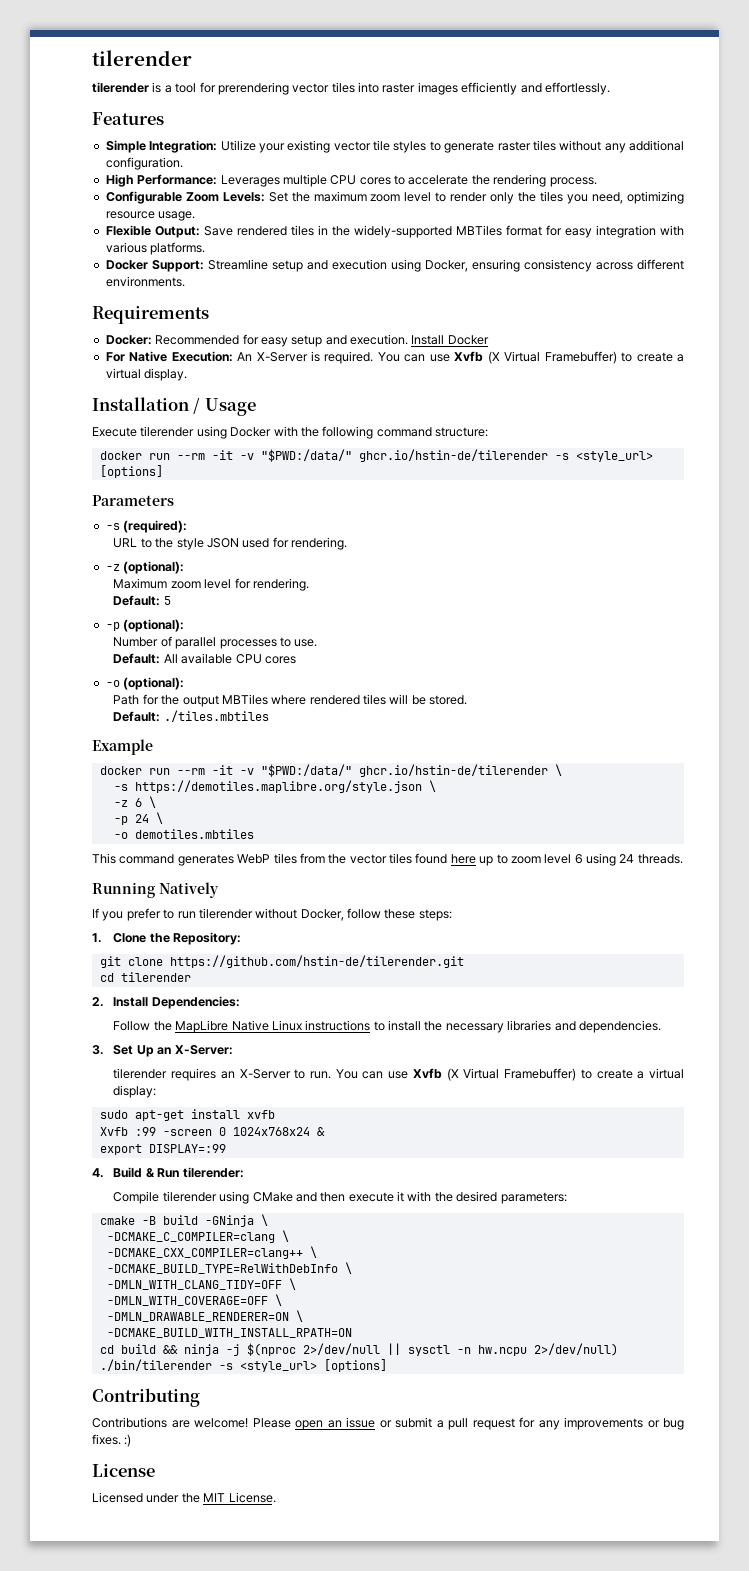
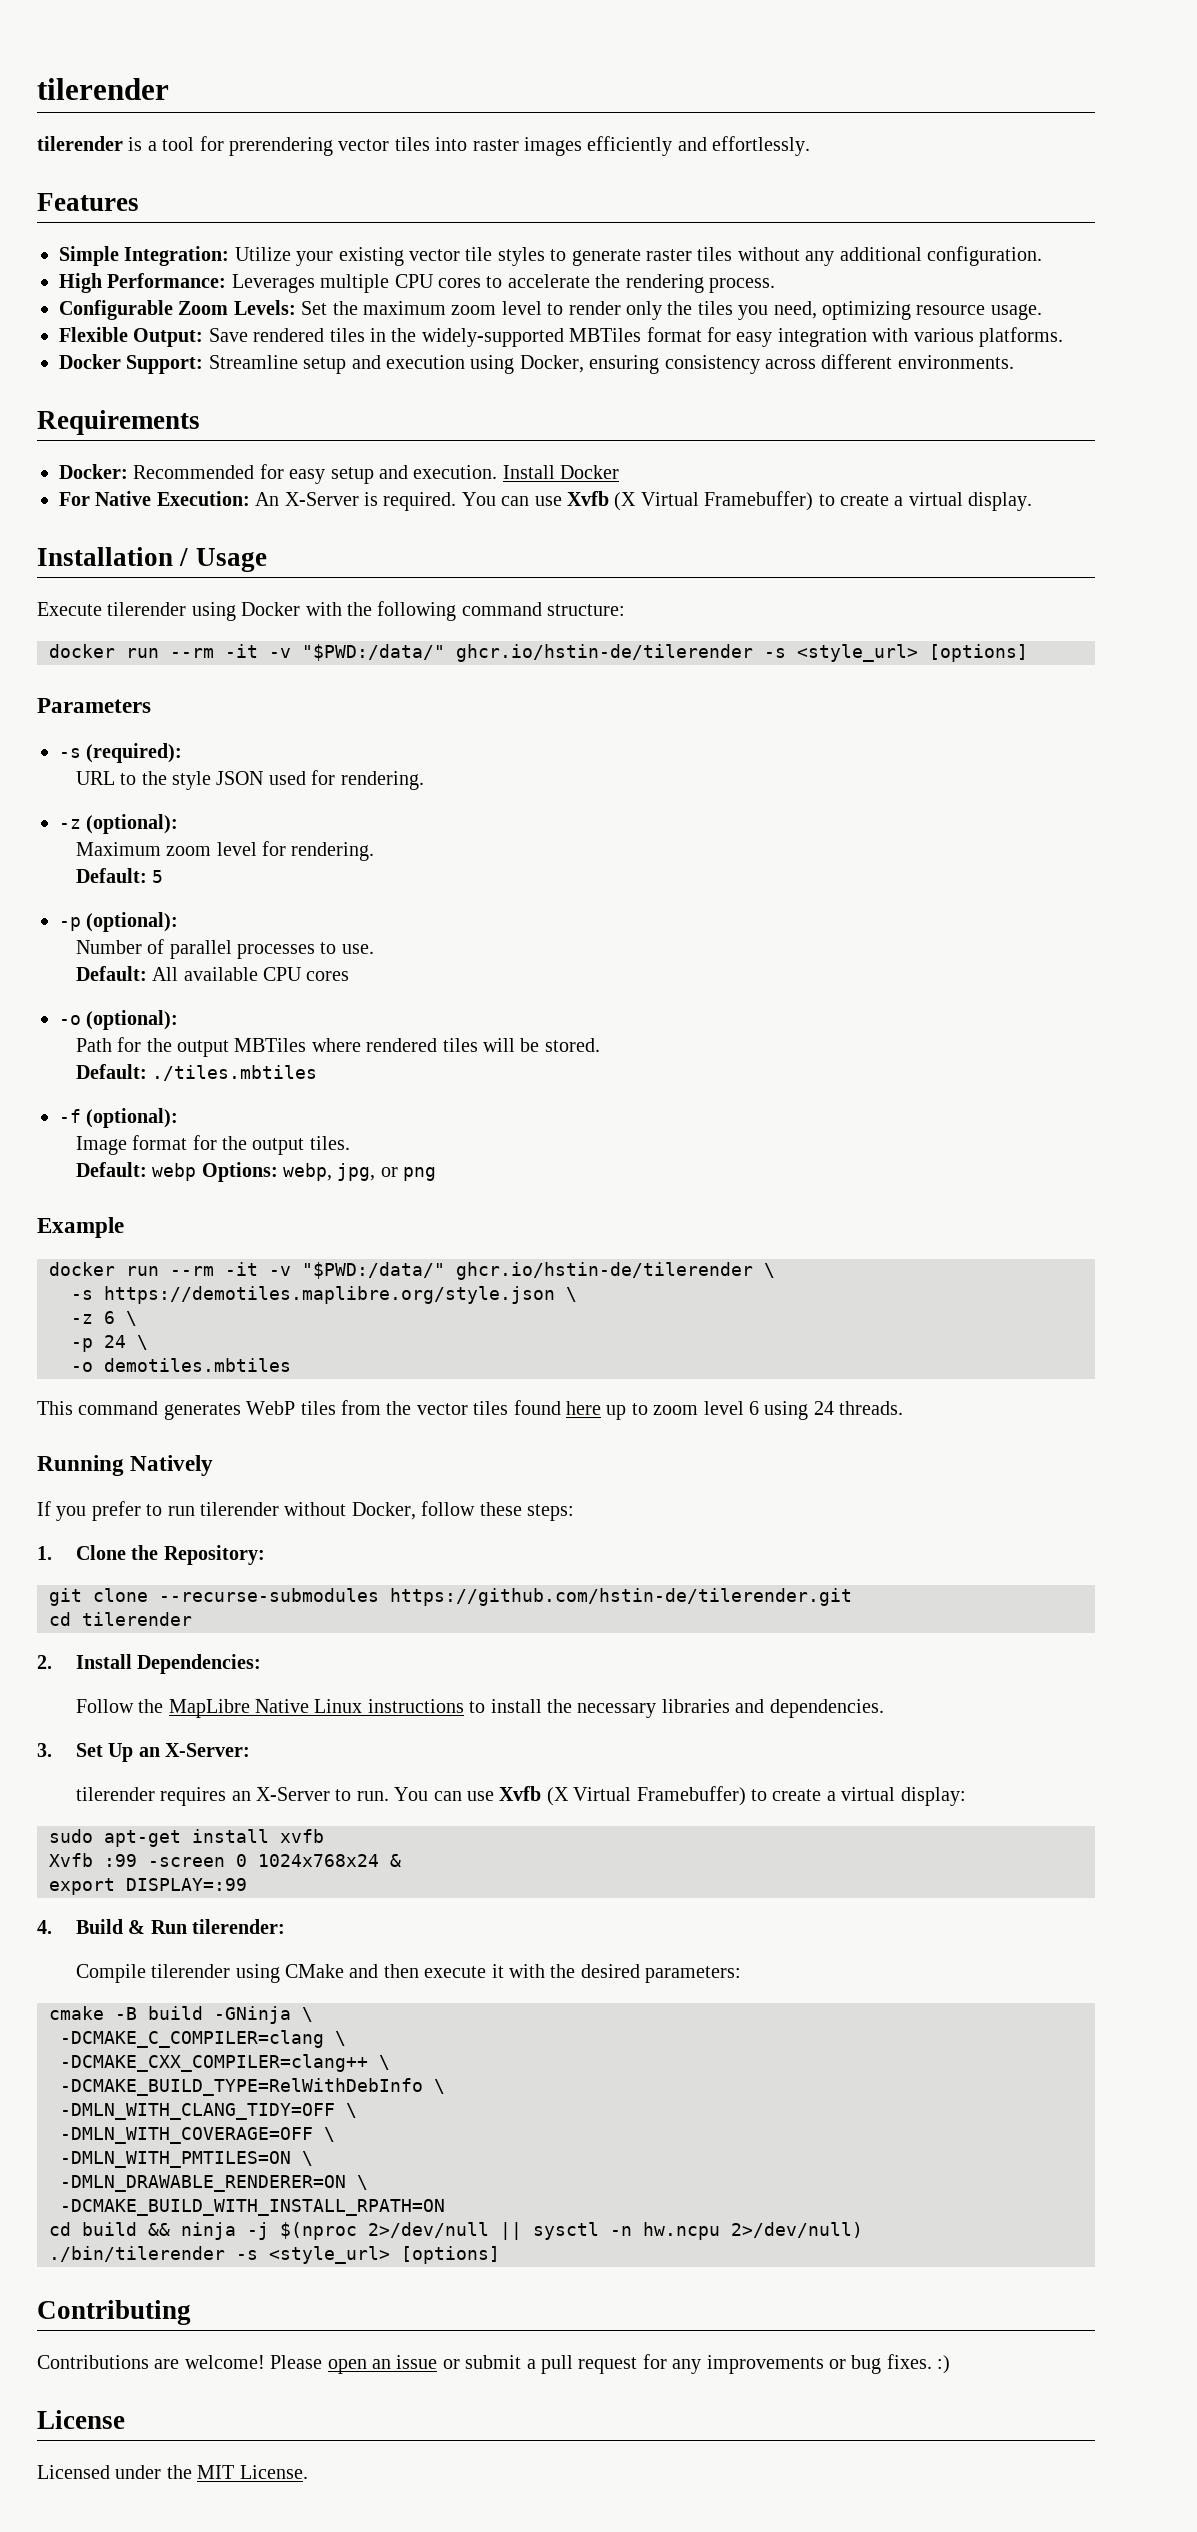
+ -f (optional):
+ Image format for the output tiles.
+ Default: webp Options: webp, jpg, or png
- git clone https://github.com/hstin-de/tilerender.git
+ git clone --recurse-submodules https://github.com/hstin-de/tilerender.git
+ -DMLN_WITH_PMTILES=ON \

